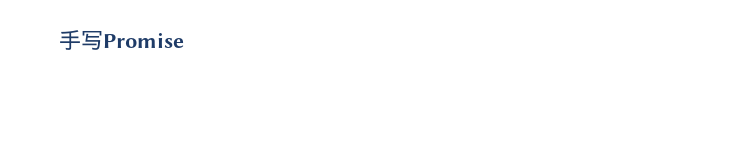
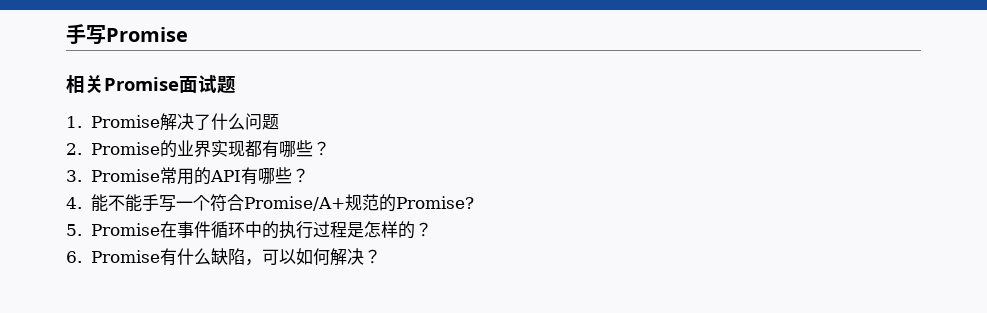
+ 相关Promise面试题
+ 1. Promise解决了什么问题
+ 2. Promise的业界实现都有哪些？
+ 3. Promise常用的API有哪些？
+ 4.能不能手写一个符合Promise/A+规范的Promise?
+ 5. Promise在事件循环中的执行过程是怎样的？
+ 6. Promise有什么缺陷，可以如何解决？

